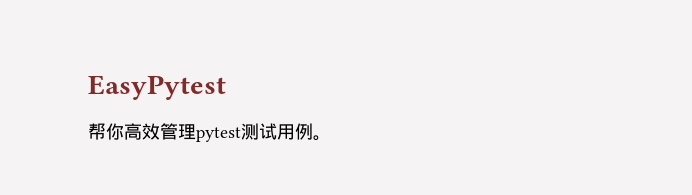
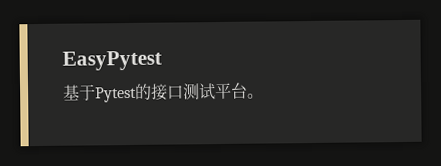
- 帮你高效管理pytest测试用例。
+ 基于Pytest的接口测试平台。

